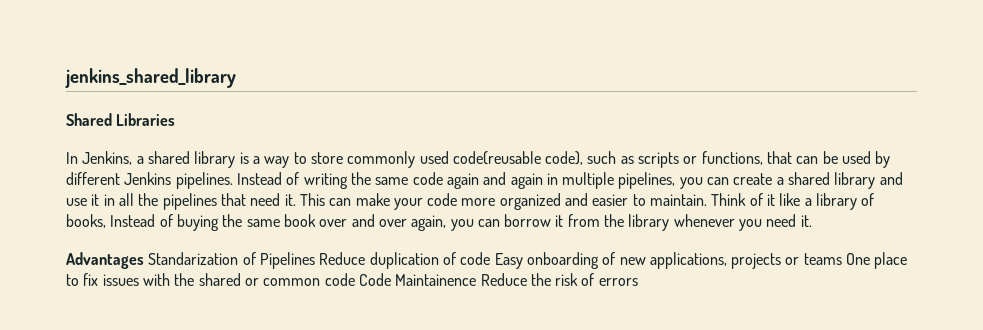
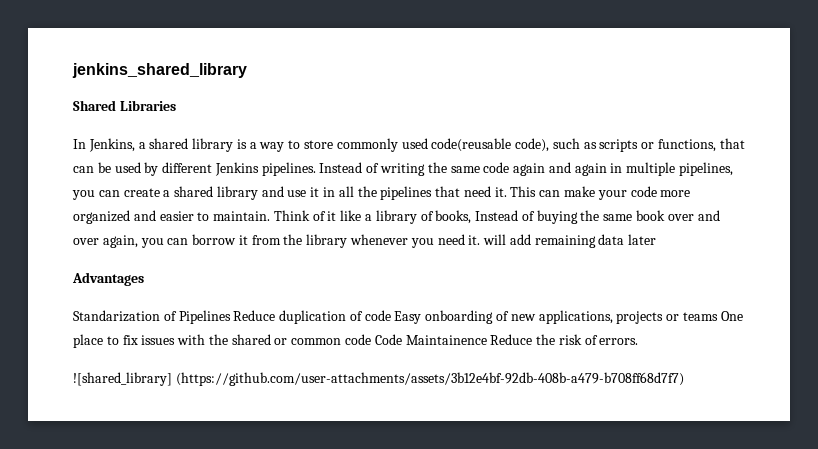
- Think of it like a library of books, Instead of buying the same book over and over again, you can borrow it from the library whenever you need it.
+ Think of it like a library of books, Instead of buying the same book over and over again, you can borrow it from the library whenever you need it. will add remaining data later
- Advantages Standarization of Pipelines Reduce duplication of code Easy onboarding of new applications, projects or teams One place to fix issues with the shared or common code Code Maintainence Reduce the risk of errors
+ Advantages
+ Standarization of Pipelines Reduce duplication of code Easy onboarding of new applications, projects or teams One place to fix issues with the shared or common code Code Maintainence Reduce the risk of errors.
+ ![shared_library] (https://github.com/user-attachments/assets/3b12e4bf-92db-408b-a479-b708ff68d7f7)

